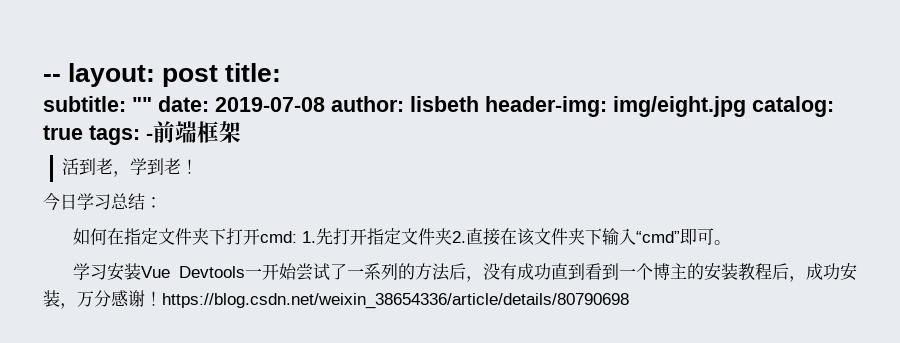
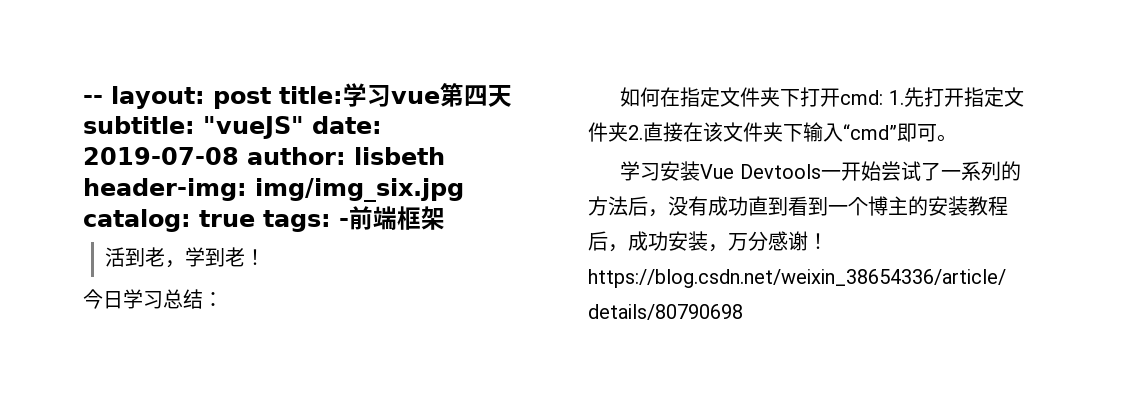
- -- layout: post title:
- subtitle: "" date: 2019-07-08 author: lisbeth header-img: img/eight.jpg catalog: true tags: -前端框架
+ -- layout: post title:学习vue第四天subtitle: "vueJS" date: 2019-07-08 author: lisbeth header-img: img/img_six.jpg catalog: true tags: -前端框架

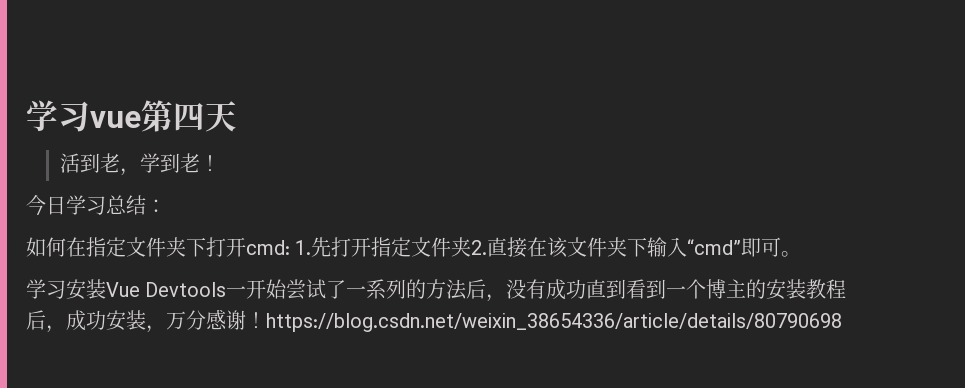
- -- layout: post title:学习vue第四天subtitle: "vueJS" date: 2019-07-08 author: lisbeth header-img: img/img_six.jpg catalog: true tags: -前端框架
+ 学习vue第四天

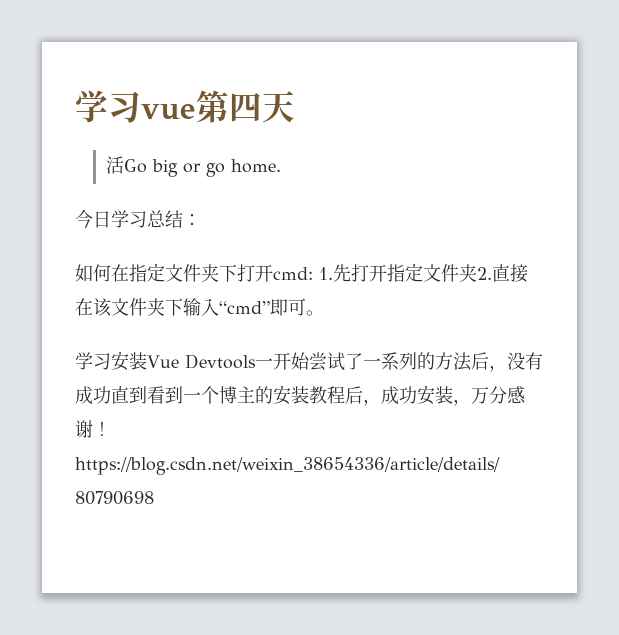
- 活到老，学到老！
+ 活Go big or go home.

